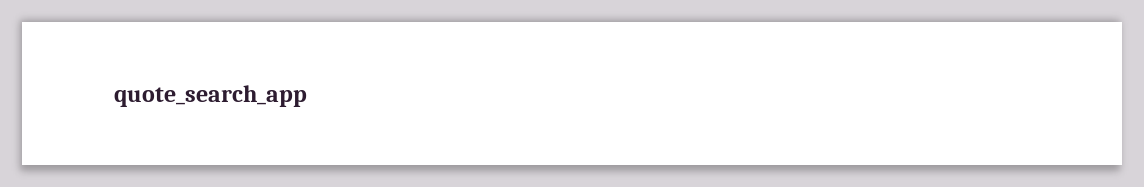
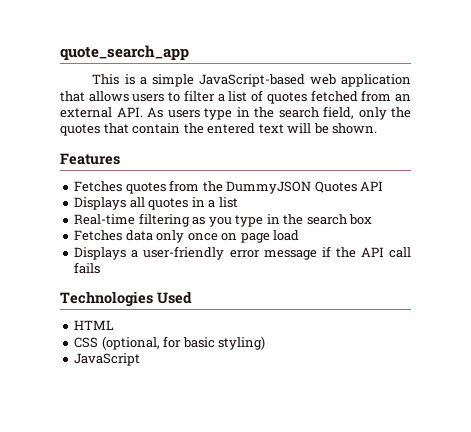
+ This is a simple JavaScript-based web application that allows users to filter a list of quotes fetched from an external API. As users type in the search field, only the quotes that contain the entered text will be shown.
+ Features
+ Fetches quotes from the DummyJSON Quotes API
+ Displays all quotes in a list
+ Real-time filtering as you type in the search box
+ Fetches data only once on page load
+ Displays a user-friendly error message if the API call fails
+ Technologies Used
+ HTML
+ CSS (optional, for basic styling)
+ JavaScript

